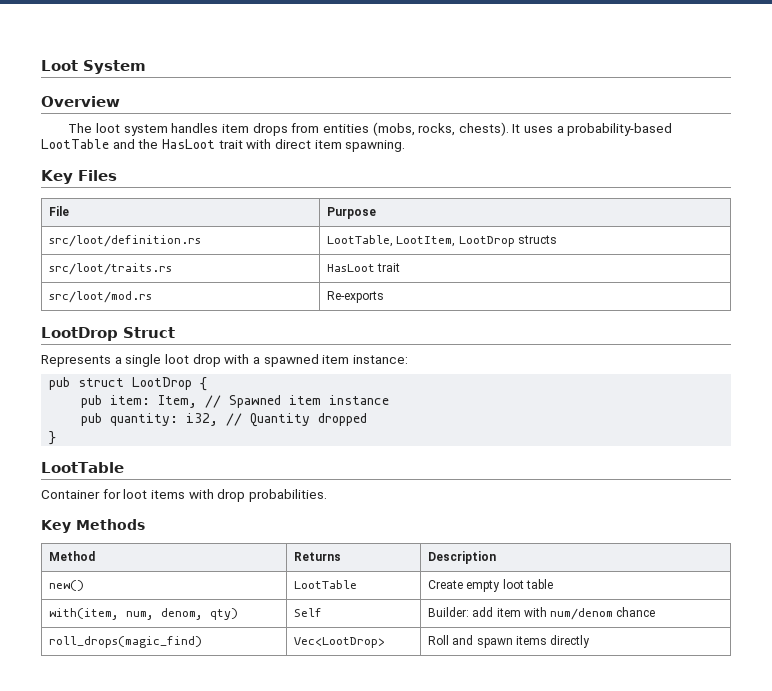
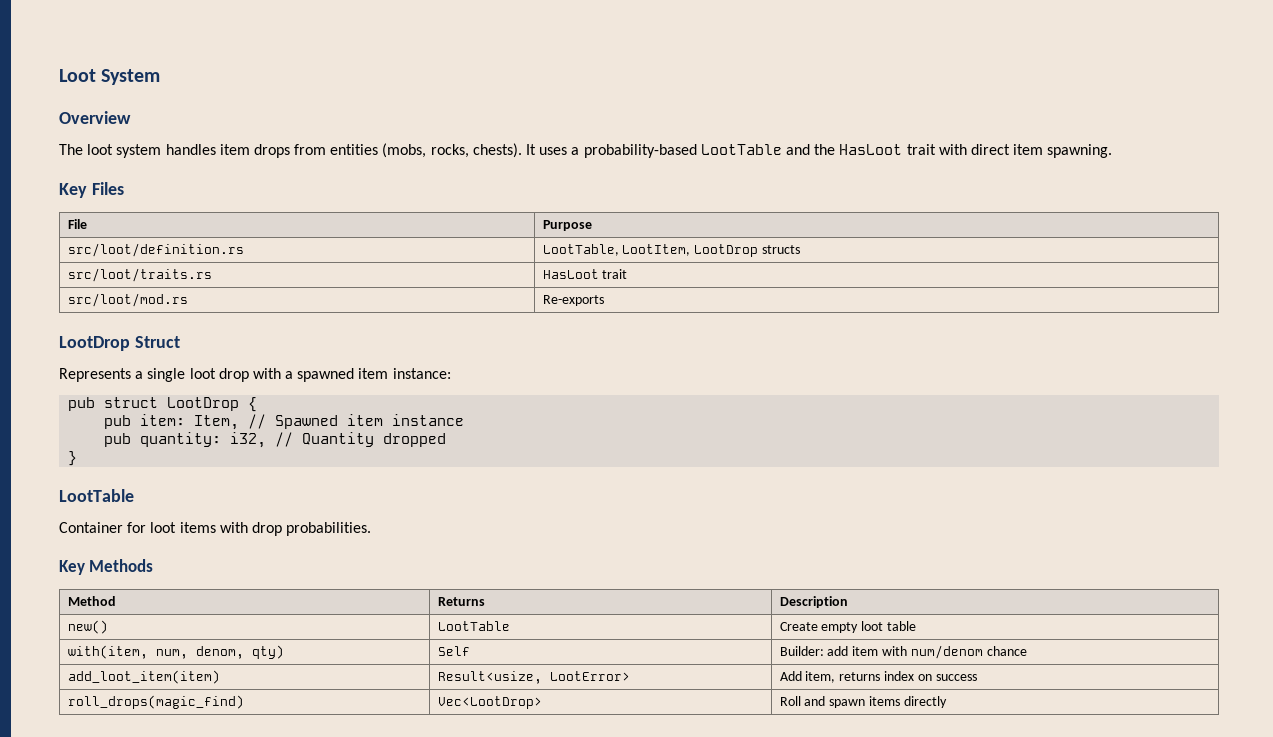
+ add_loot_item(item) | Result<usize, LootError> | Add item, returns index on success

